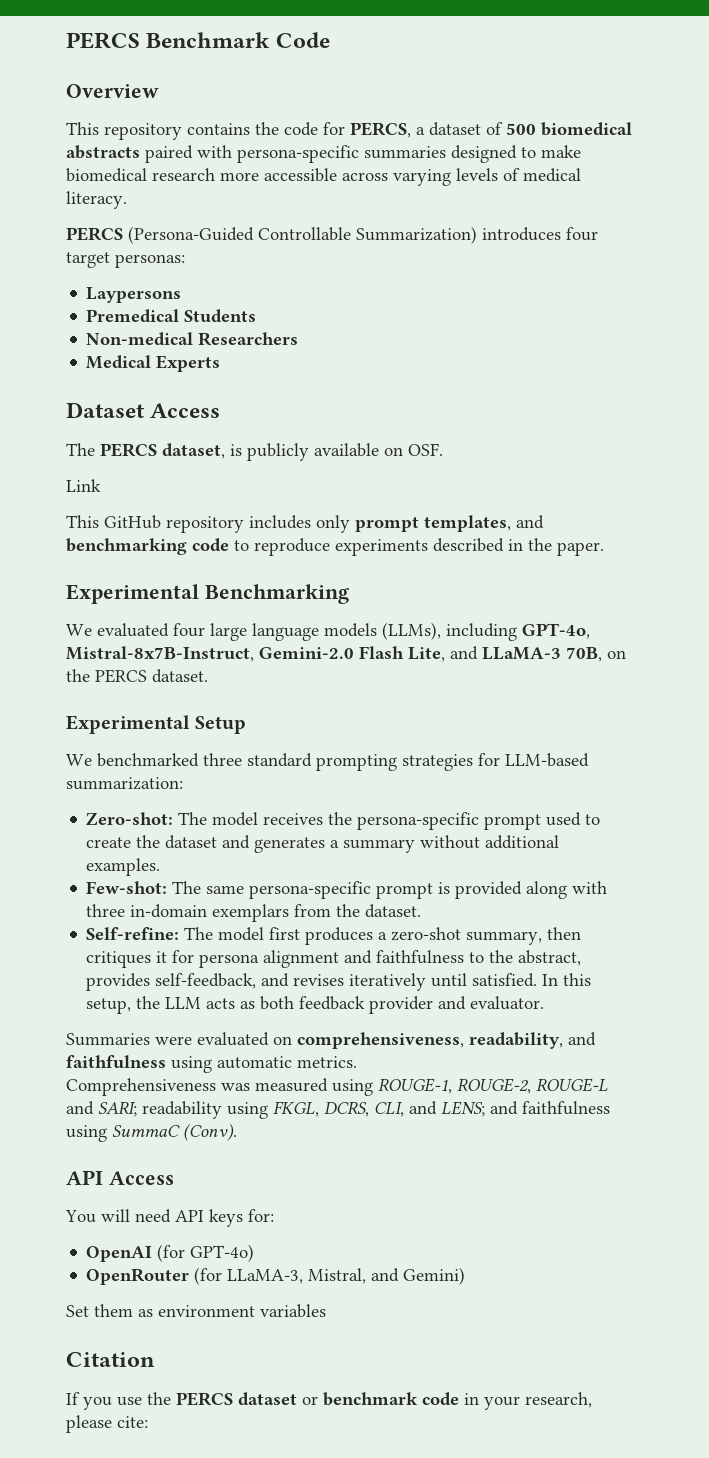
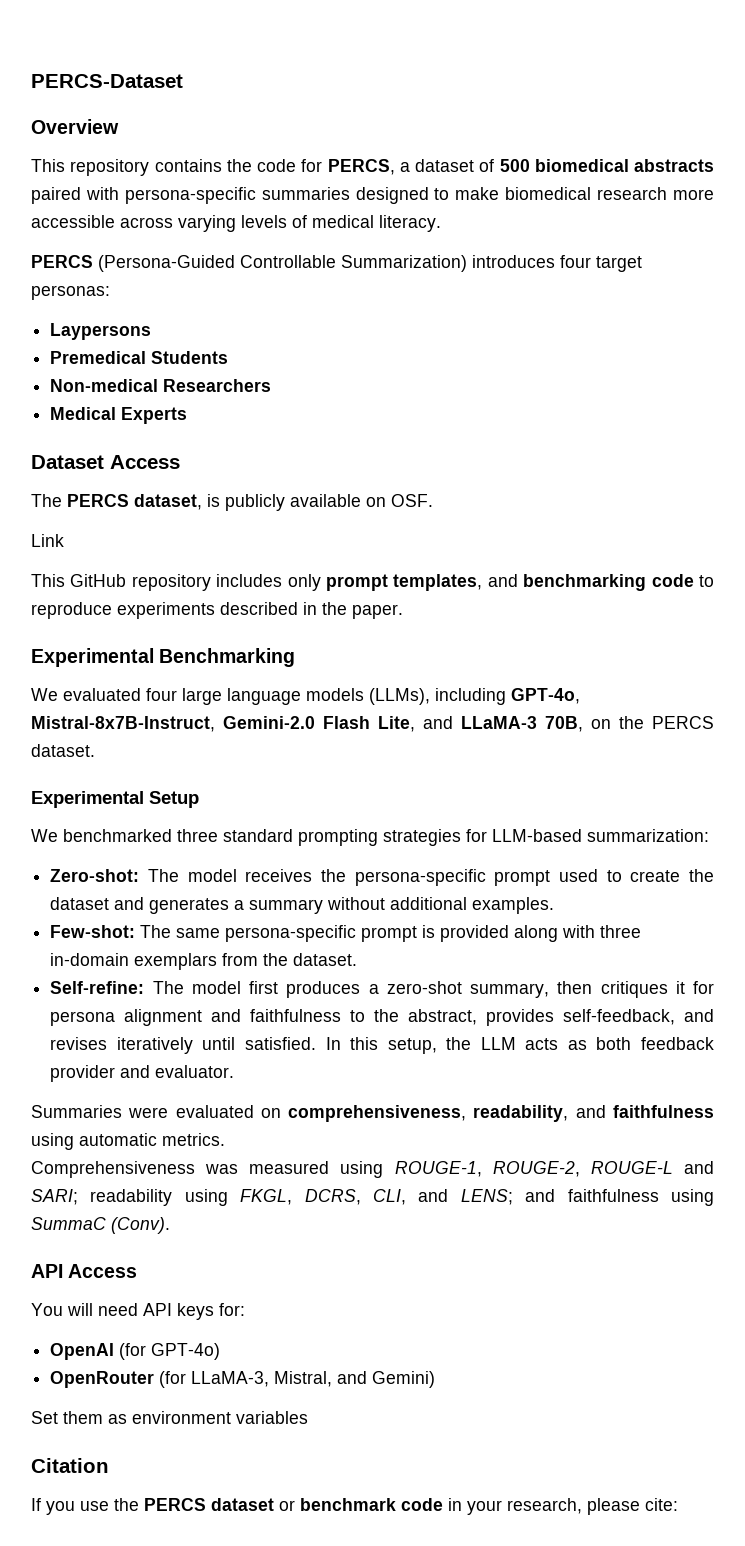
- PERCS Benchmark Code
+ PERCS-Dataset

